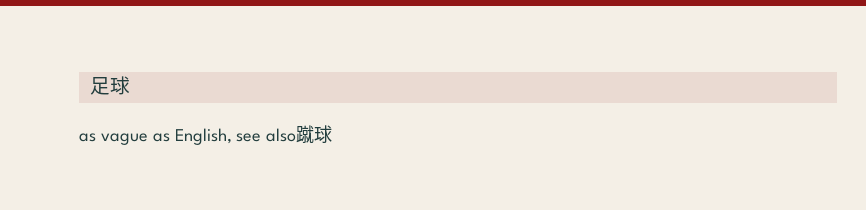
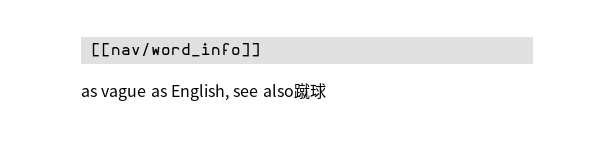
- 足球
+ [[nav/word_info]]

